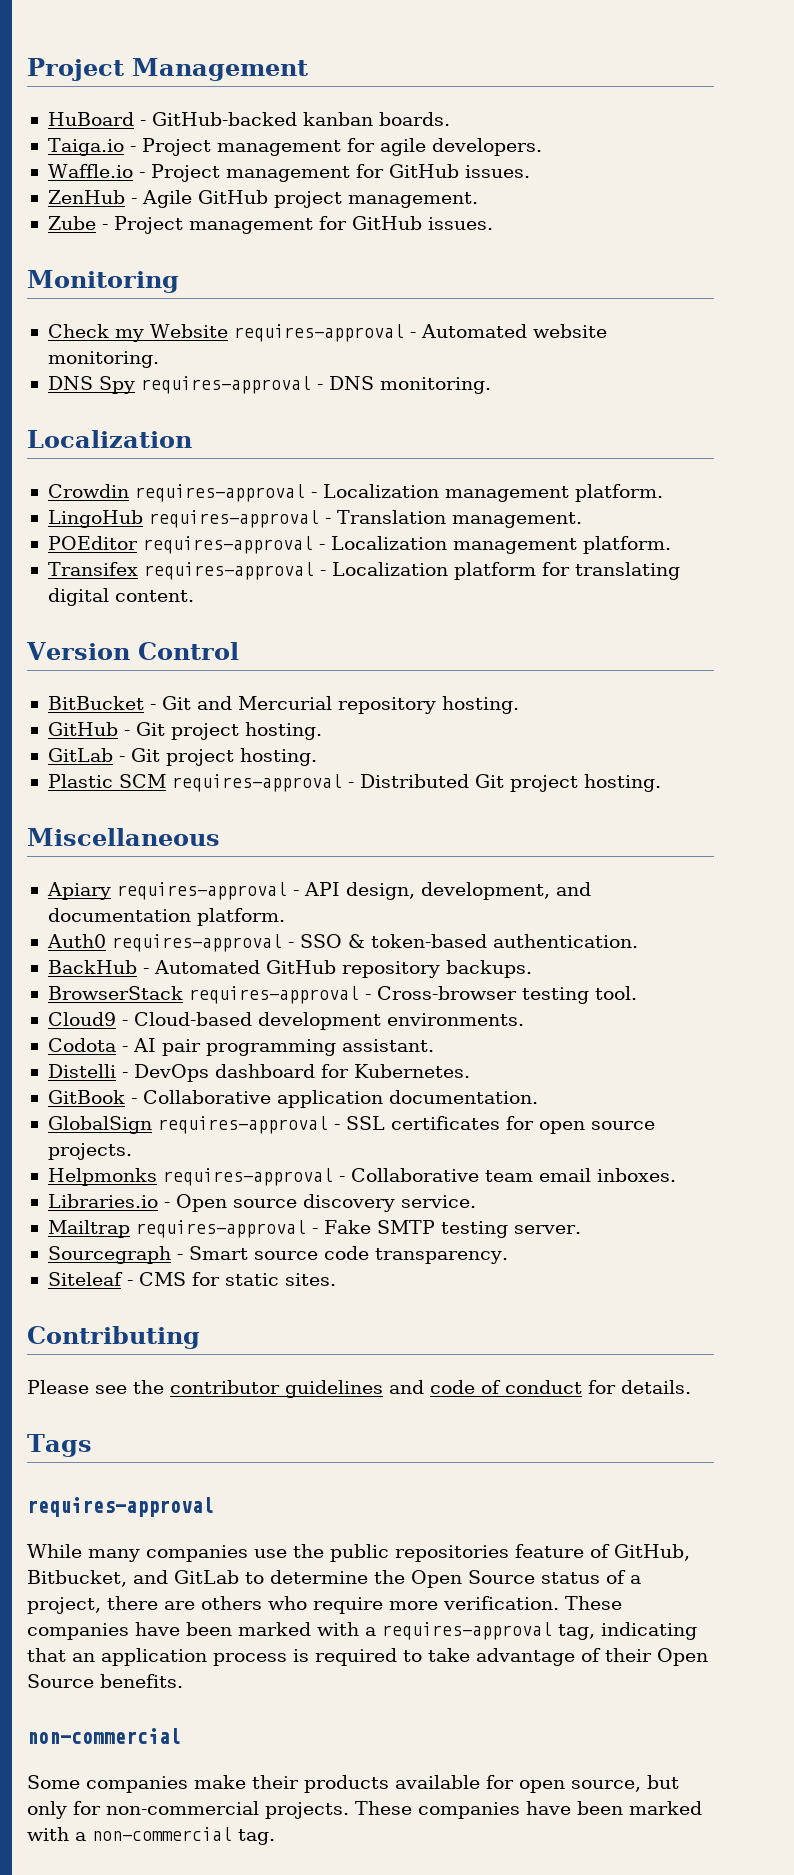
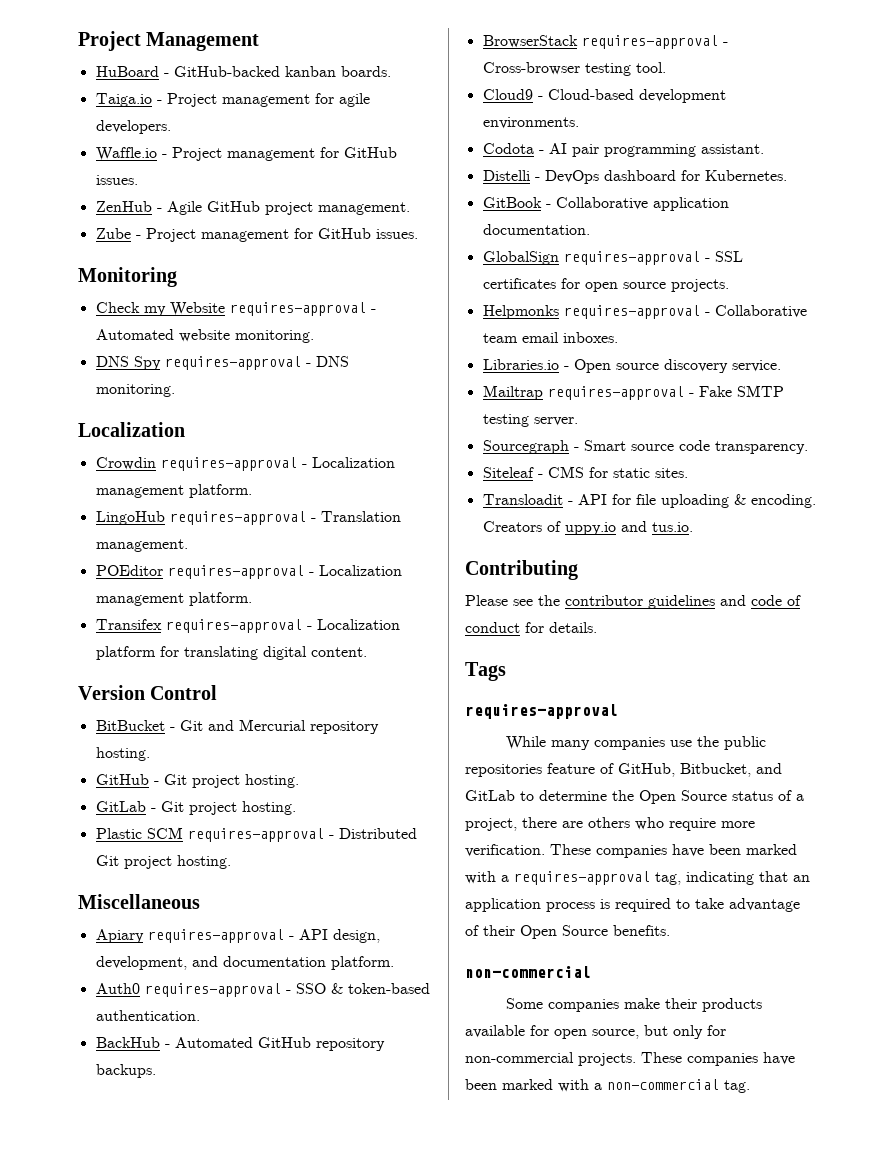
+ Transloadit - API for file uploading & encoding. Creators of uppy.io and tus.io.

